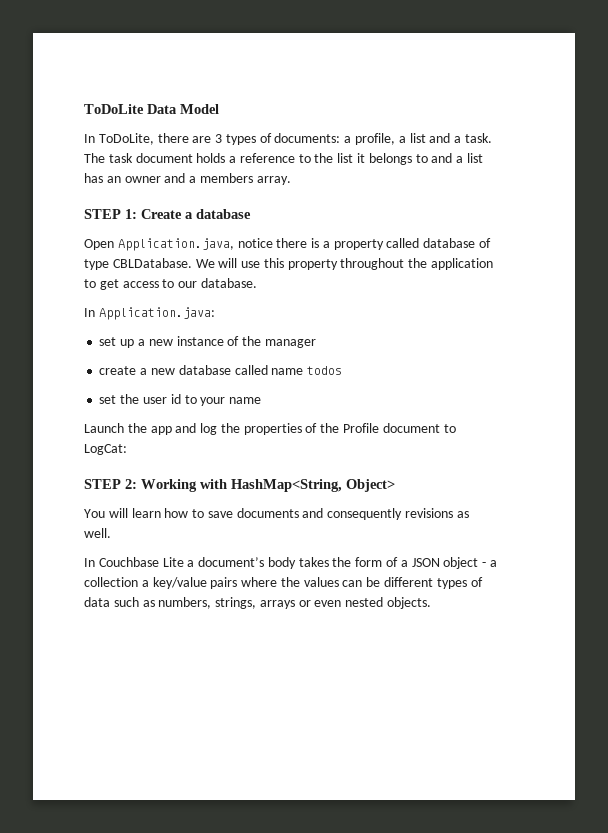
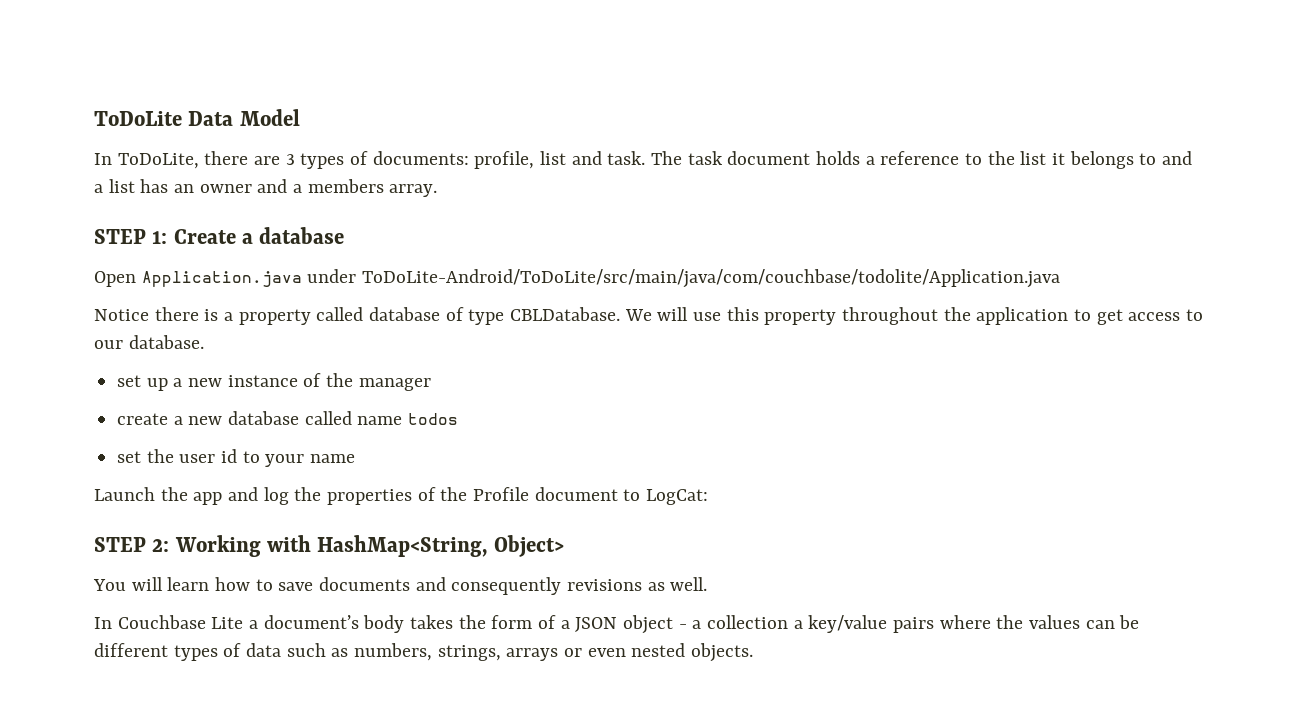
- In ToDoLite, there are 3 types of documents: a profile, a list and a task.
+ In ToDoLite, there are 3 types of documents: profile, list and task.
- Open Application.java, notice there is a property called database of type CBLDatabase.
+ Open Application.java under ToDoLite-Android/ToDoLite/src/main/java/com/couchbase/todolite/Application.java
+ Notice there is a property called database of type CBLDatabase.
- In Application.java:

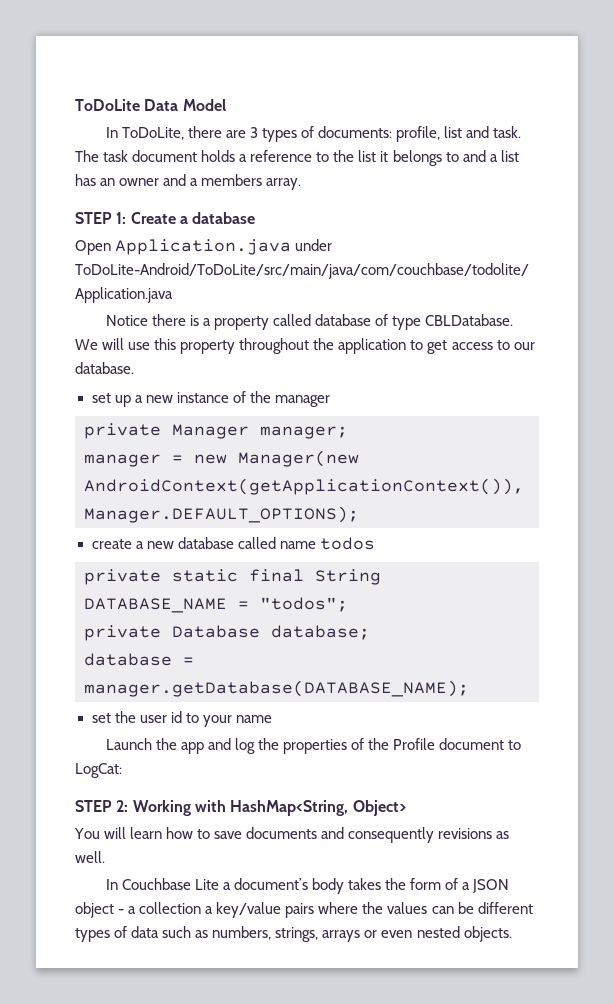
+ private Manager manager;
+ manager = new Manager(new AndroidContext(getApplicationContext()), Manager.DEFAULT_OPTIONS);
+ private static final String DATABASE_NAME = "todos";
+ private Database database;
+ database = manager.getDatabase(DATABASE_NAME);

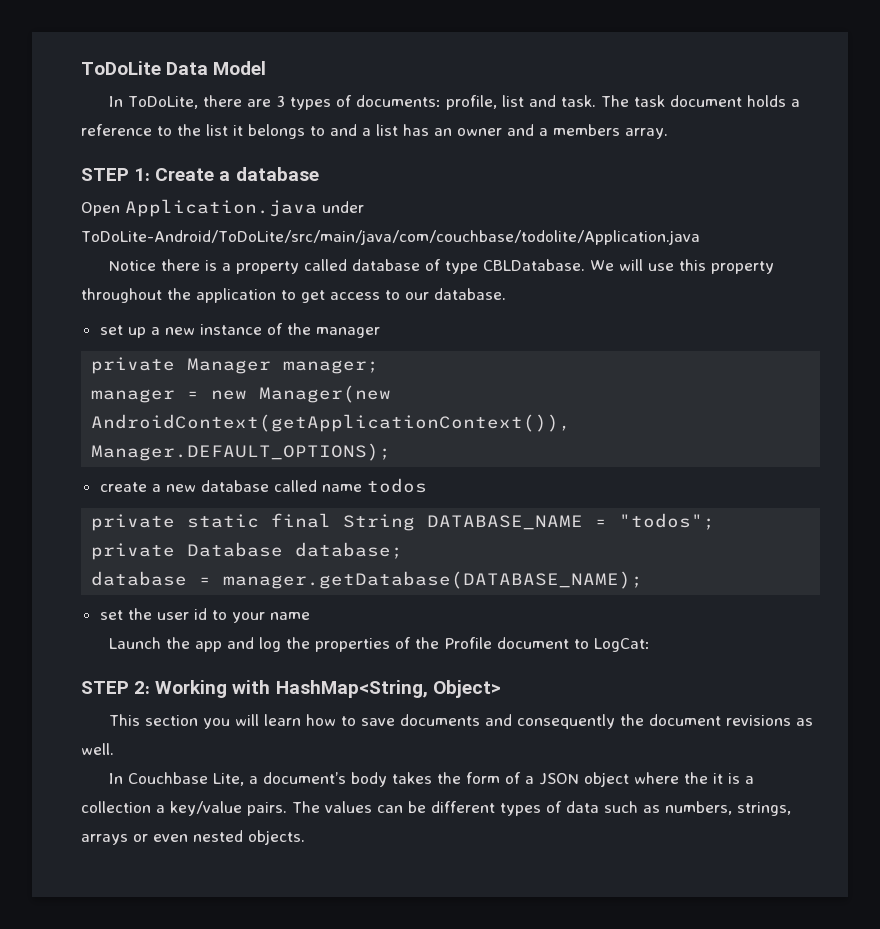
- You will learn how to save documents and consequently revisions as well.
+ This section you will learn how to save documents and consequently the document revisions as well.
- In Couchbase Lite a document’s body takes the form of a JSON object - a collection a key/value pairs where the values can be different types of data such as numbers, strings, arrays or even nested objects.
+ In Couchbase Lite, a document’s body takes the form of a JSON object where the it is a collection a key/value pairs. The values can be different types of data such as numbers, strings, arrays or even nested objects.

